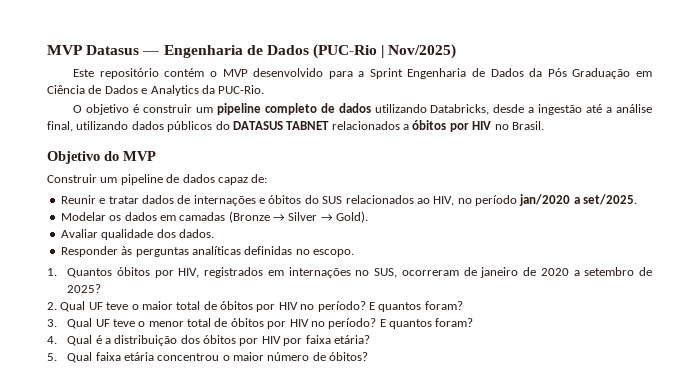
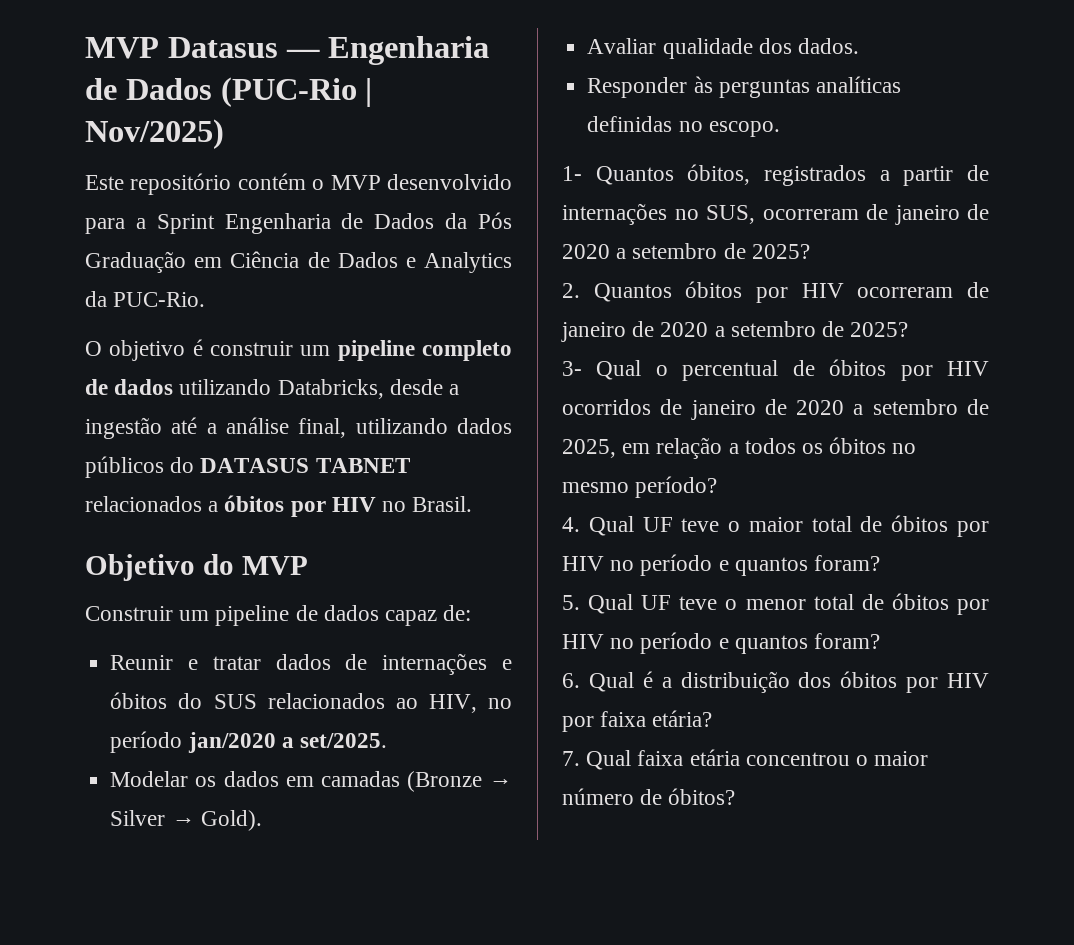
- 1. Quantos óbitos por HIV, registrados em internações no SUS, ocorreram de janeiro de 2020 a setembro de 2025?
+ 1- Quantos óbitos, registrados a partir de internações no SUS, ocorreram de janeiro de 2020 a setembro de 2025?
- 2. Qual UF teve o maior total de óbitos por HIV no período? E quantos foram?
- 3. Qual UF teve o menor total de óbitos por HIV no período? E quantos foram?
- 4. Qual é a distribuição dos óbitos por HIV por faixa etária?
+ 2. Quantos óbitos por HIV ocorreram de janeiro de 2020 a setembro de 2025?
+ 3- Qual o percentual de óbitos por HIV ocorridos de janeiro de 2020 a setembro de 2025, em relação a todos os óbitos no mesmo período?
+ 4. Qual UF teve o maior total de óbitos por HIV no período e quantos foram?
+ 5. Qual UF teve o menor total de óbitos por HIV no período e quantos foram?
+ 6. Qual é a distribuição dos óbitos por HIV por faixa etária?
- 5. Qual faixa etária concentrou o maior número de óbitos?
+ 7. Qual faixa etária concentrou o maior número de óbitos?

